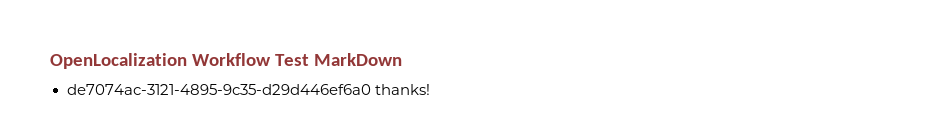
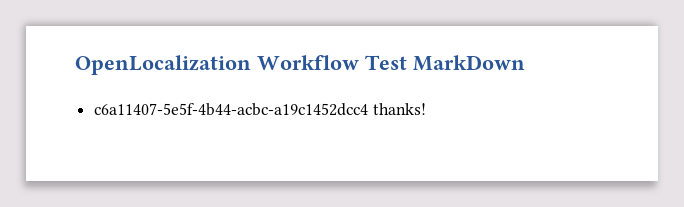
- de7074ac-3121-4895-9c35-d29d446ef6a0 thanks!
+ c6a11407-5e5f-4b44-acbc-a19c1452dcc4 thanks!

